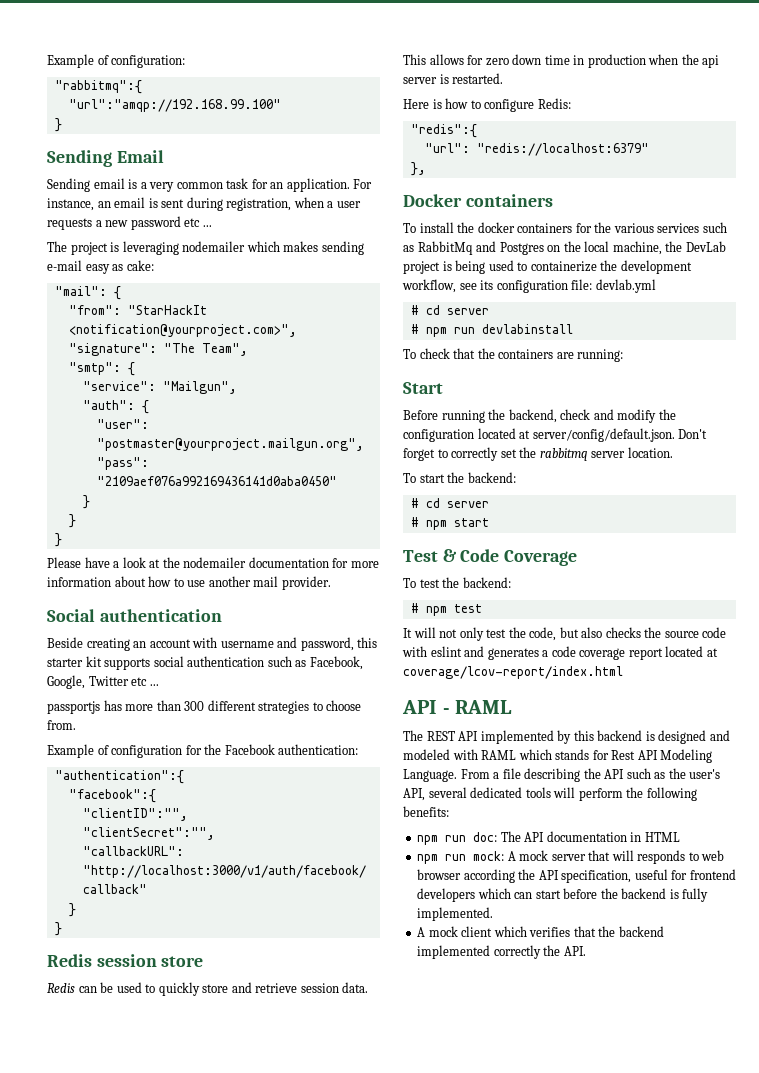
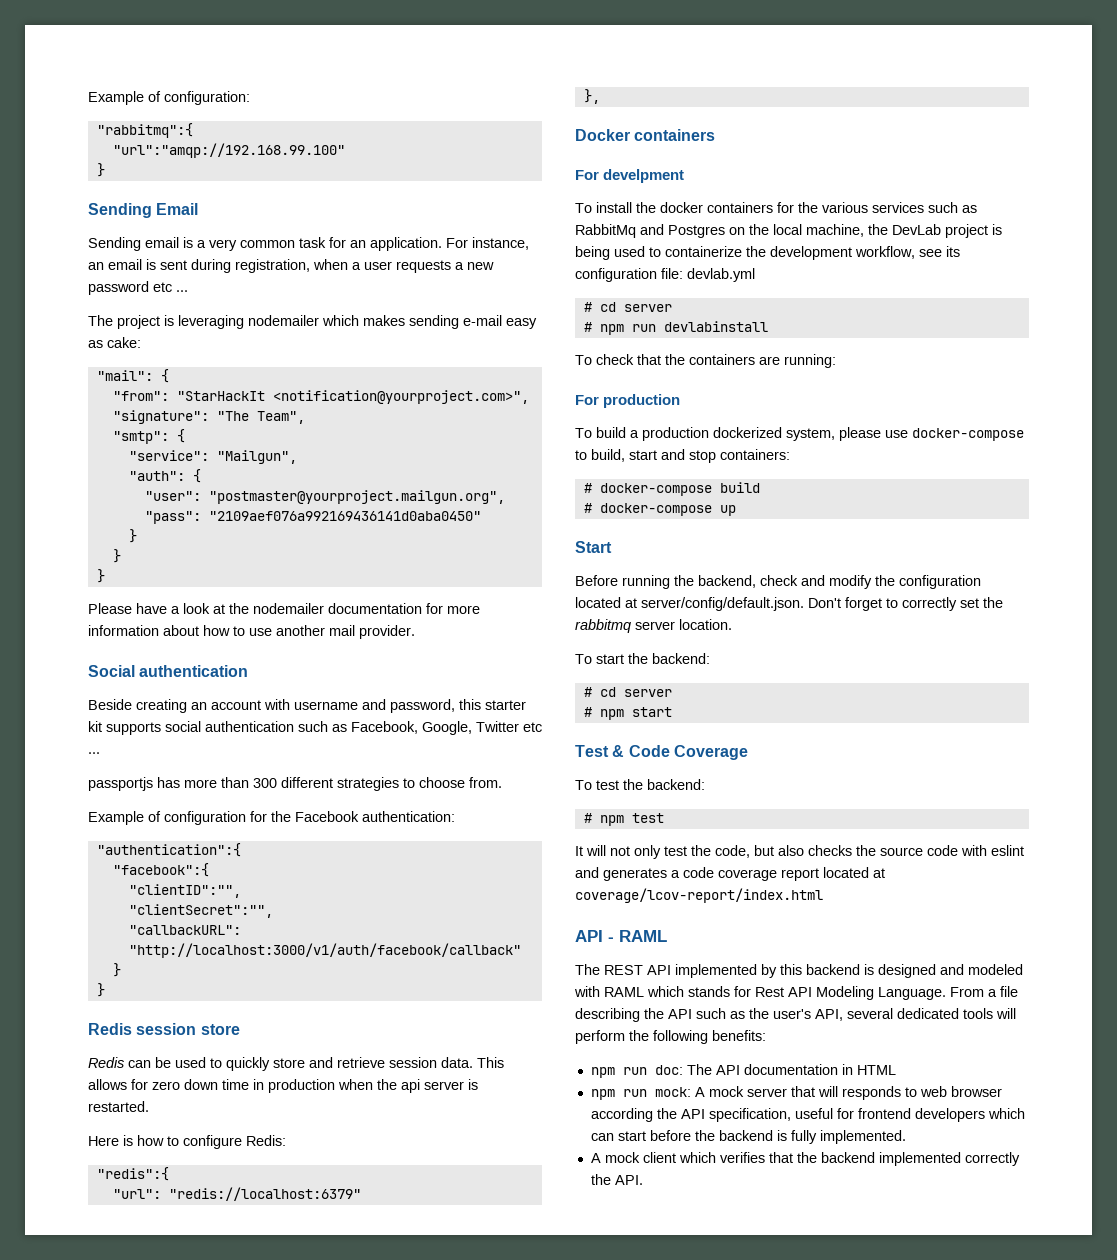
+ For develpment
+ For production
+ To build a production dockerized system, please use docker-compose to build, start and stop containers:
+ # docker-compose build
+ # docker-compose up

